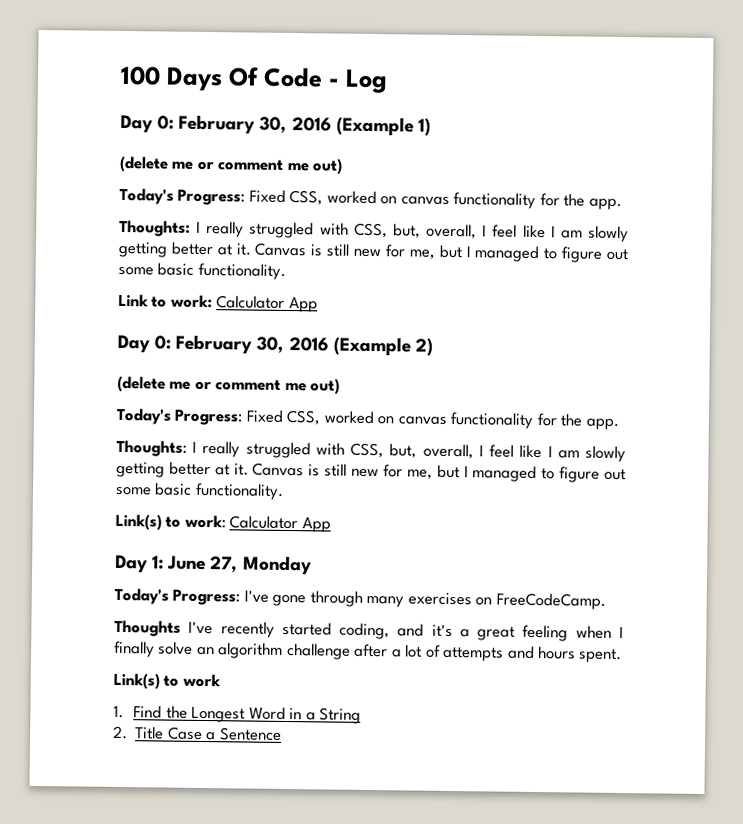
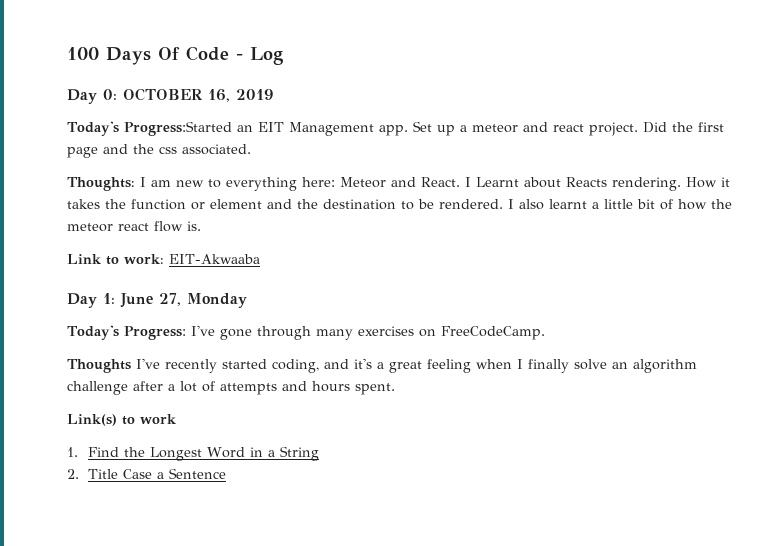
- Day 0: February 30, 2016 (Example 1)
- (delete me or comment me out)
- Today's Progress: Fixed CSS, worked on canvas functionality for the app.
- Thoughts: I really struggled with CSS, but, overall, I feel like I am slowly getting better at it. Canvas is still new for me, but I managed to figure out some basic functionality.
- Link to work: Calculator App
- Day 0: February 30, 2016 (Example 2)
- (delete me or comment me out)
- Today's Progress: Fixed CSS, worked on canvas functionality for the app.
- Thoughts: I really struggled with CSS, but, overall, I feel like I am slowly getting better at it. Canvas is still new for me, but I managed to figure out some basic functionality.
- Link(s) to work: Calculator App
+ Day 0: OCTOBER 16, 2019
+ Today's Progress:Started an EIT Management app. Set up a meteor and react project. Did the first page and the css associated.
+ Thoughts: I am new to everything here: Meteor and React. I Learnt about Reacts rendering. How it takes the function or element and the destination to be rendered. I also learnt a little bit of how the meteor react flow is.
+ Link to work: EIT-Akwaaba

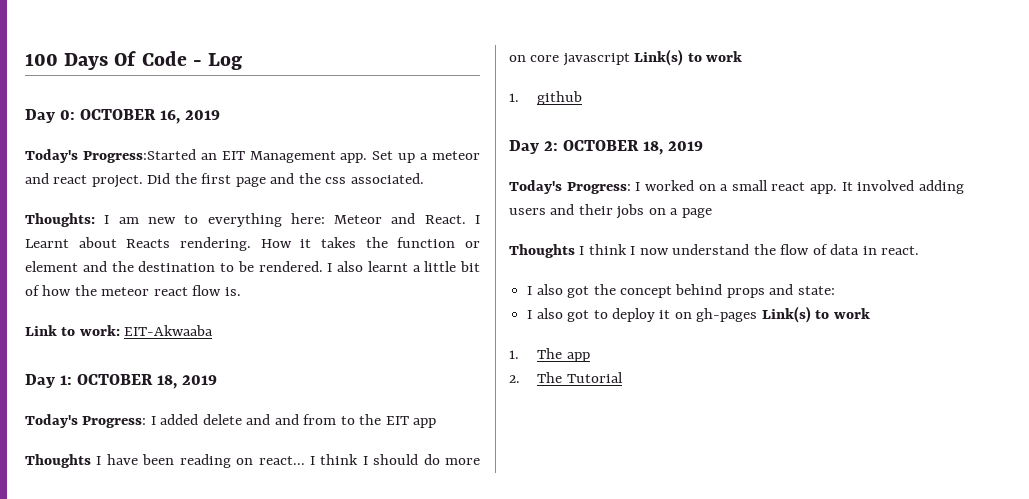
- Day 1: June 27, Monday
- Today's Progress: I've gone through many exercises on FreeCodeCamp.
- Thoughts I've recently started coding, and it's a great feeling when I finally solve an algorithm challenge after a lot of attempts and hours spent.
- Link(s) to work
- 1. Find the Longest Word in a String
- 2. Title Case a Sentence
+ Day 1: OCTOBER 18, 2019
+ Today's Progress: I added delete and and from to the EIT app
+ Thoughts I have been reading on react... I think I should do more on core javascript Link(s) to work
+ 1. github
+ Day 2: OCTOBER 18, 2019
+ Today's Progress: I worked on a small react app. It involved adding users and their jobs on a page
+ Thoughts I think I now understand the flow of data in react.
+ I also got the concept behind props and state:
+ I also got to deploy it on gh-pages Link(s) to work
+ 1. The app
+ 2. The Tutorial

